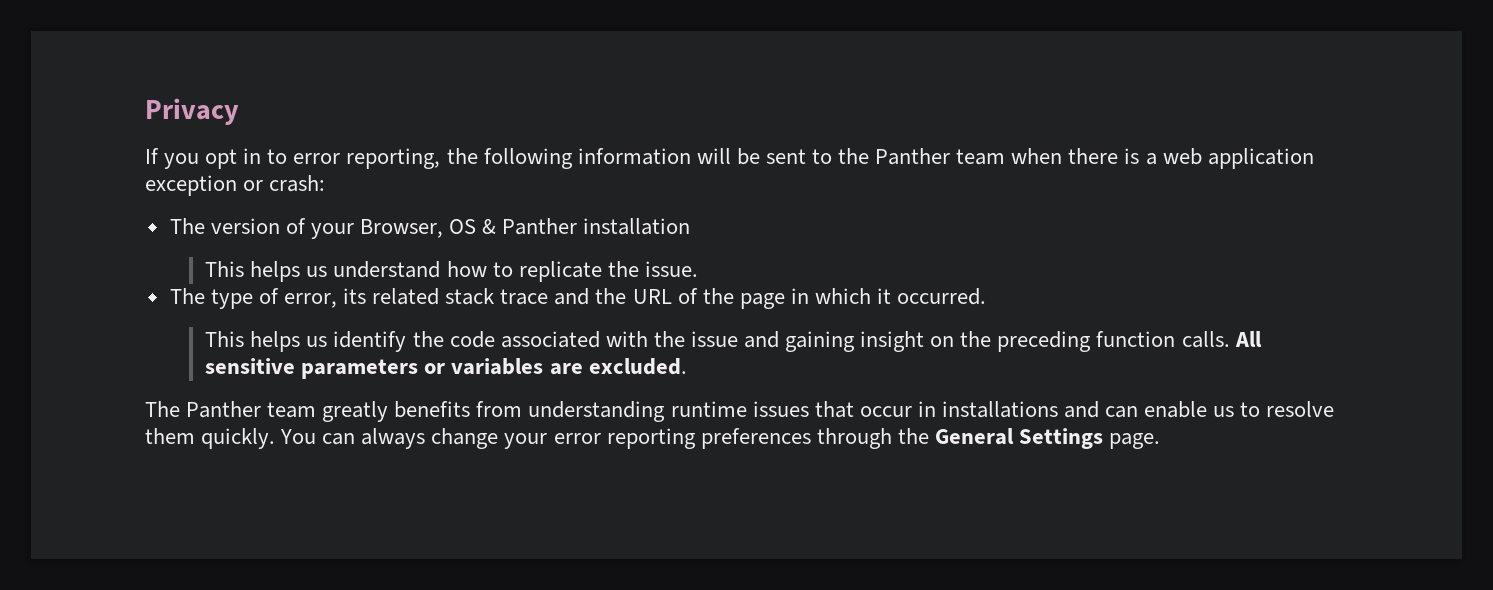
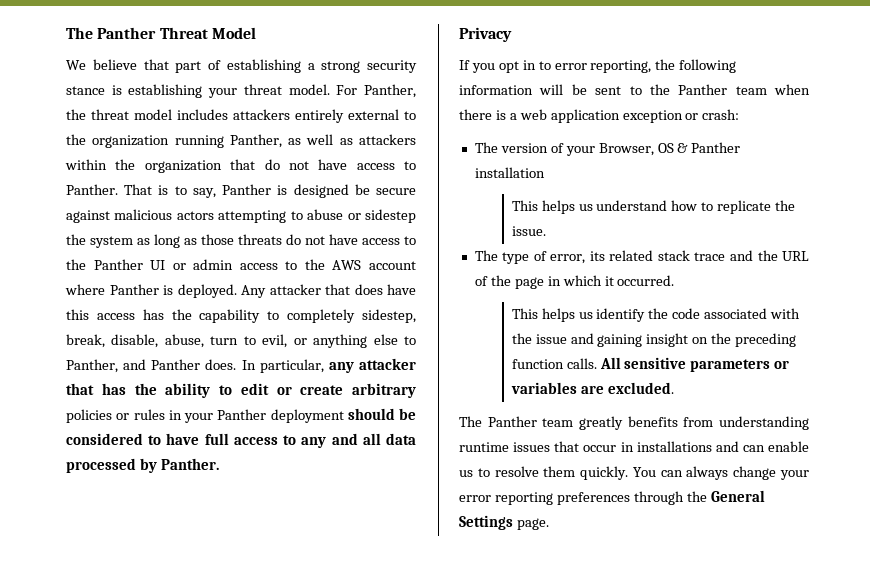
+ The Panther Threat Model
+ We believe that part of establishing a strong security stance is establishing your threat model. For Panther, the threat model includes attackers entirely external to the organization running Panther, as well as attackers within the organization that do not have access to Panther. That is to say, Panther is designed be secure against malicious actors attempting to abuse or sidestep the system as long as those threats do not have access to the Panther UI or admin access to the AWS account where Panther is deployed. Any attacker that does have this access has the capability to completely sidestep, break, disable, abuse, turn to evil, or anything else to Panther, and Panther does. In particular, any attacker that has the ability to edit or create arbitrary policies or rules in your Panther deployment should be considered to have full access to any and all data processed by Panther.

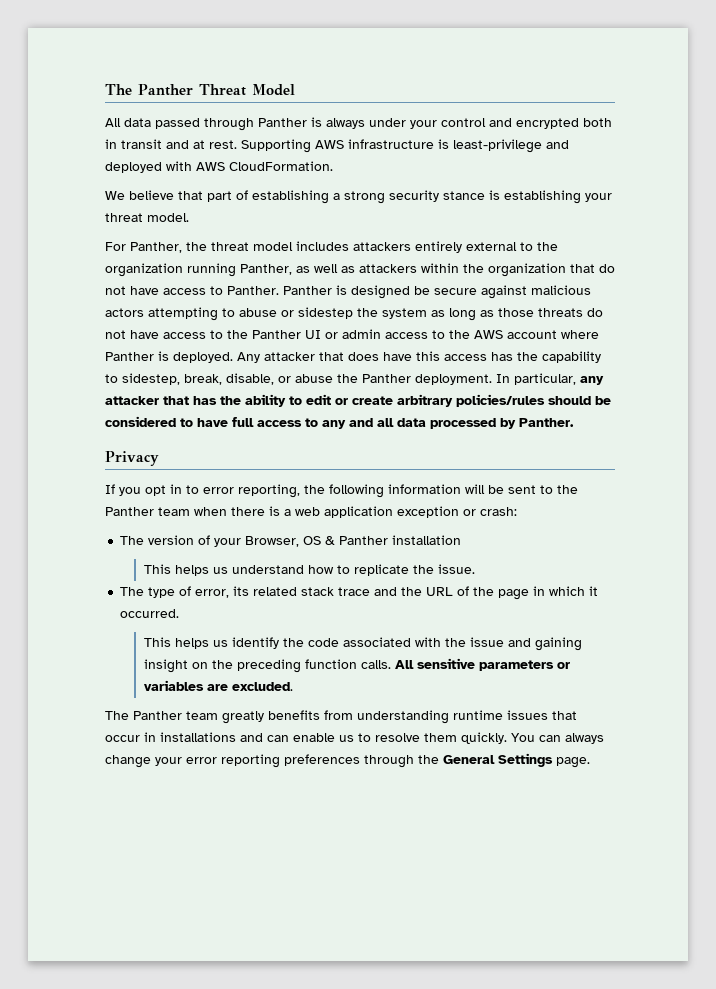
+ All data passed through Panther is always under your control and encrypted both in transit and at rest. Supporting AWS infrastructure is least-privilege and deployed with AWS CloudFormation.
- We believe that part of establishing a strong security stance is establishing your threat model. For Panther, the threat model includes attackers entirely external to the organization running Panther, as well as attackers within the organization that do not have access to Panther.
+ We believe that part of establishing a strong security stance is establishing your threat model.
+ For Panther, the threat model includes attackers entirely external to the organization running Panther, as well as attackers within the organization that do not have access to Panther.
- That is to say, Panther is designed be secure against malicious actors attempting to abuse or sidestep the system as long as those threats do not have access to the Panther UI or admin access to the AWS account where Panther is deployed.
+ Panther is designed be secure against malicious actors attempting to abuse or sidestep the system as long as those threats do not have access to the Panther UI or admin access to the AWS account where Panther is deployed.
- Any attacker that does have this access has the capability to completely sidestep, break, disable, abuse, turn to evil, or anything else to Panther, and Panther does.
+ Any attacker that does have this access has the capability to sidestep, break, disable, or abuse the Panther deployment.
- In particular, any attacker that has the ability to edit or create arbitrary policies or rules in your Panther deployment should be considered to have full access to any and all data processed by Panther.
+ In particular, any attacker that has the ability to edit or create arbitrary policies/rules should be considered to have full access to any and all data processed by Panther.

